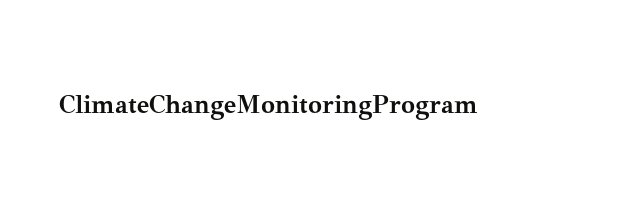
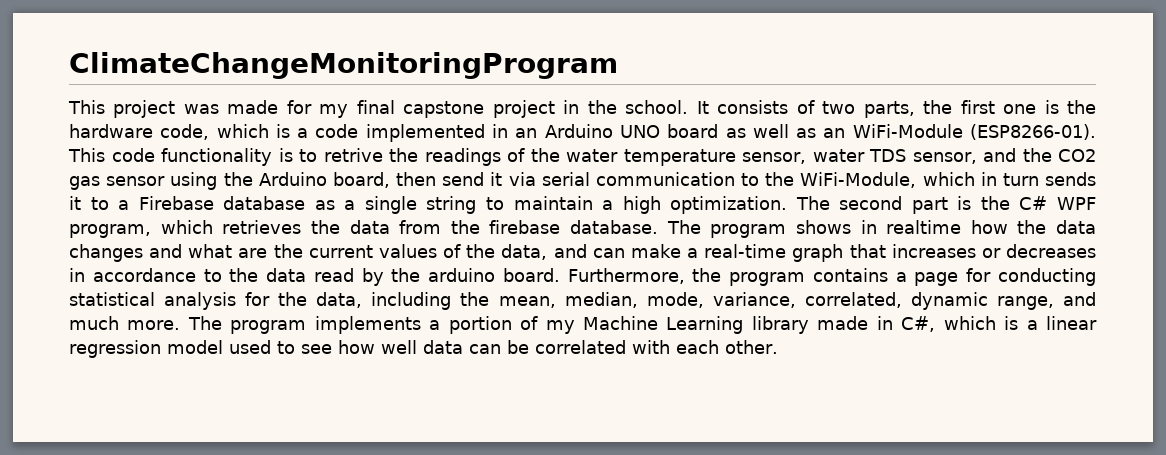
+ This project was made for my final capstone project in the school. It consists of two parts, the first one is the hardware code, which is a code implemented in an Arduino UNO board as well as an WiFi-Module (ESP8266-01). This code functionality is to retrive the readings of the water temperature sensor, water TDS sensor, and the CO2 gas sensor using the Arduino board, then send it via serial communication to the WiFi-Module, which in turn sends it to a Firebase database as a single string to maintain a high optimization. The second part is the C# WPF program, which retrieves the data from the firebase database. The program shows in realtime how the data changes and what are the current values of the data, and can make a real-time graph that increases or decreases in accordance to the data read by the arduino board. Furthermore, the program contains a page for conducting statistical analysis for the data, including the mean, median, mode, variance, correlated, dynamic range, and much more. The program implements a portion of my Machine Learning library made in C#, which is a linear regression model used to see how well data can be correlated with each other.

